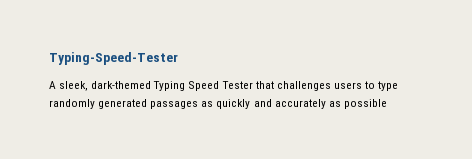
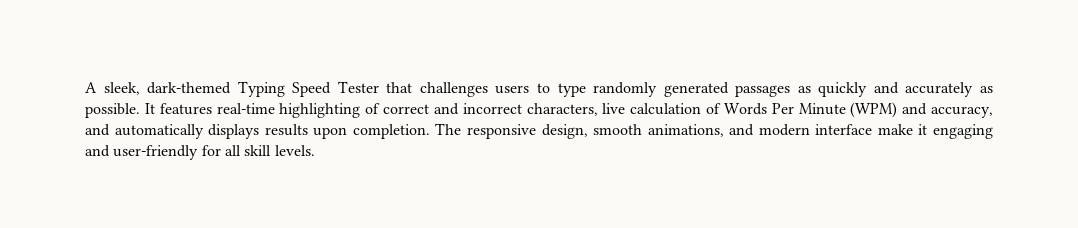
- Typing-Speed-Tester
- A sleek, dark-themed Typing Speed Tester that challenges users to type randomly generated passages as quickly and accurately as possible
+ A sleek, dark-themed Typing Speed Tester that challenges users to type randomly generated passages as quickly and accurately as possible. It features real-time highlighting of correct and incorrect characters, live calculation of Words Per Minute (WPM) and accuracy, and automatically displays results upon completion. The responsive design, smooth animations, and modern interface make it engaging and user-friendly for all skill levels.

